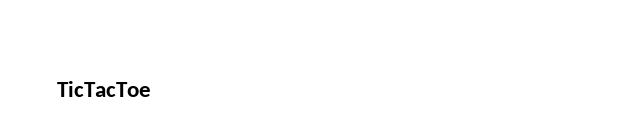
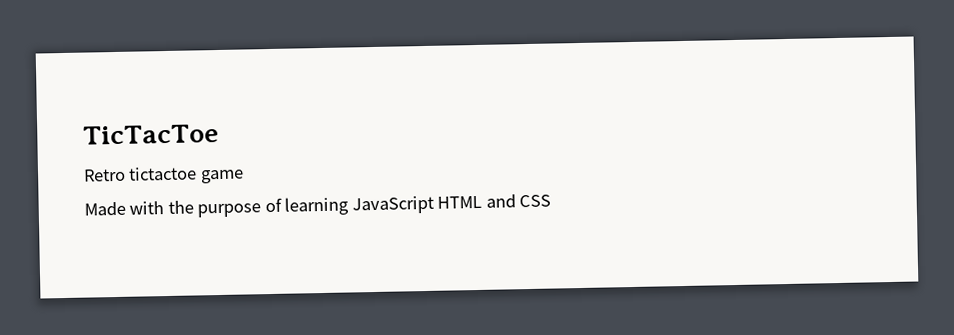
+ Retro tictactoe game
+ Made with the purpose of learning JavaScript HTML and CSS

